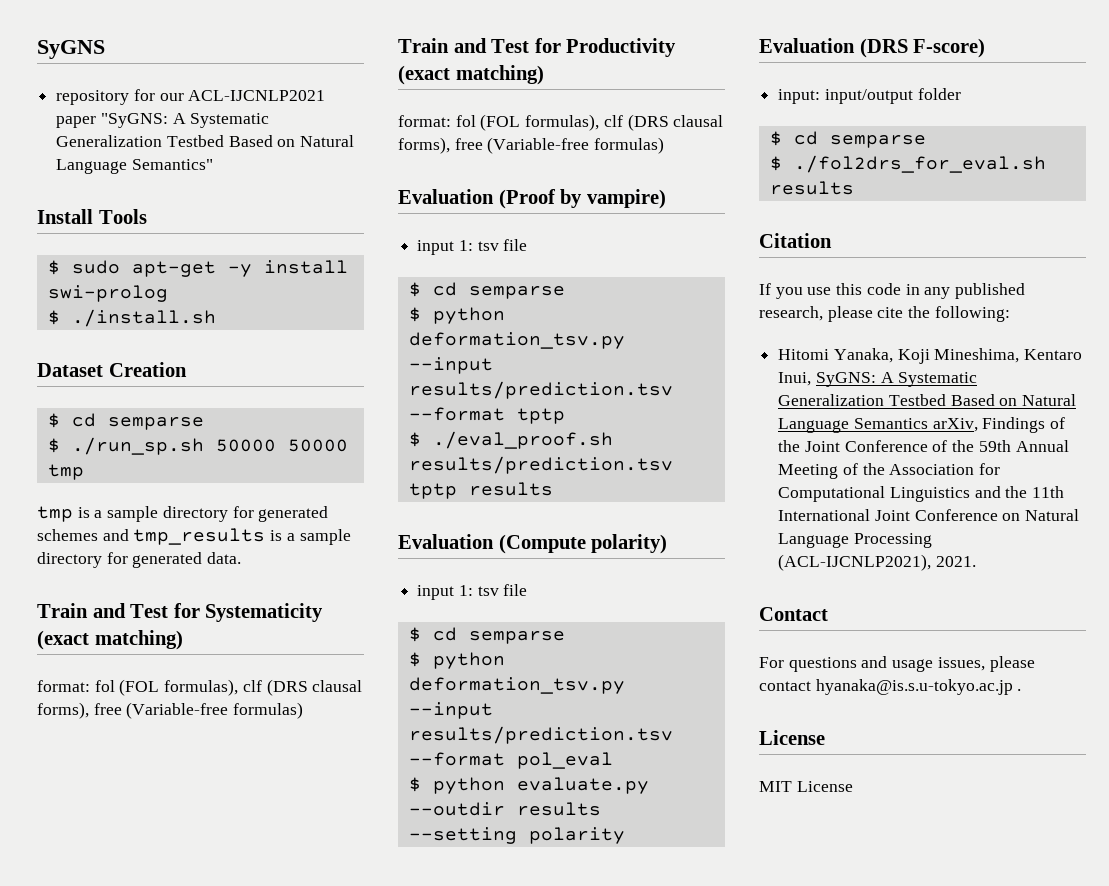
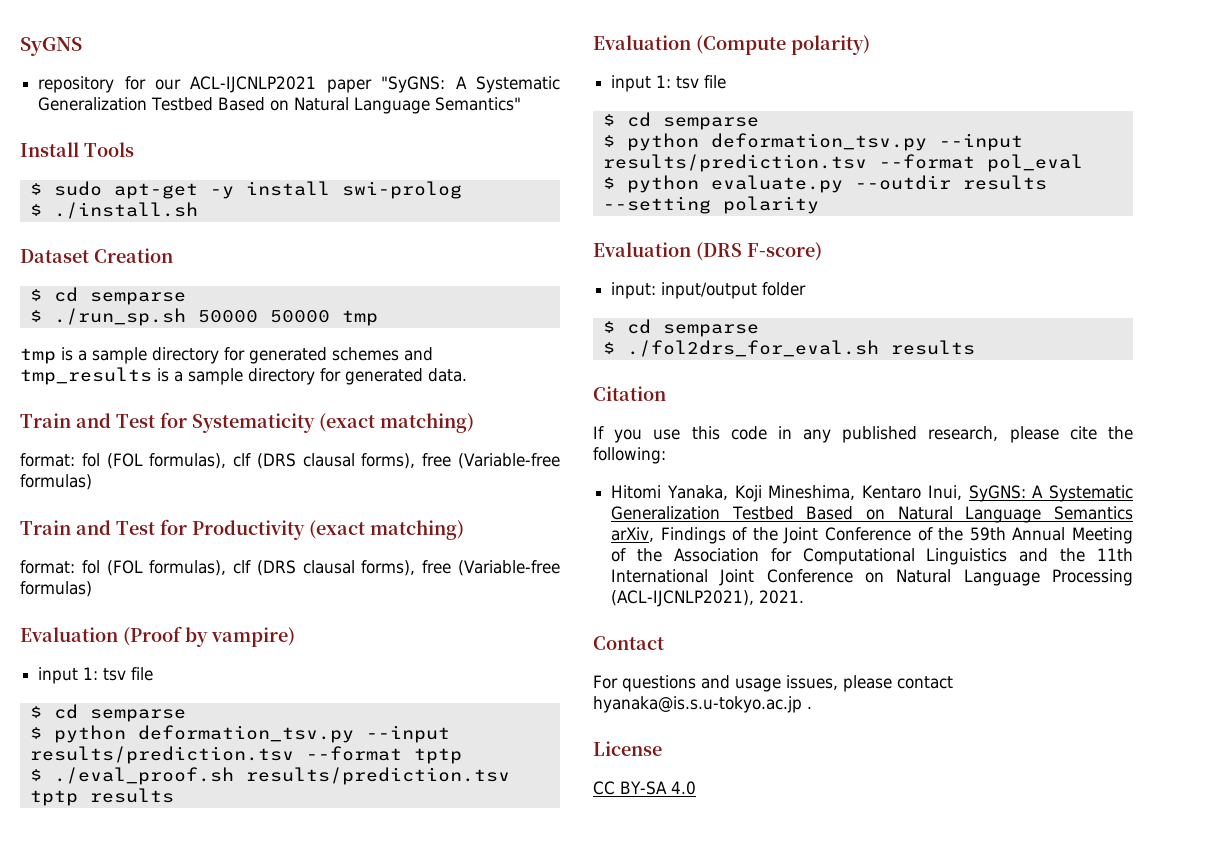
- MIT License
+ CC BY-SA 4.0

